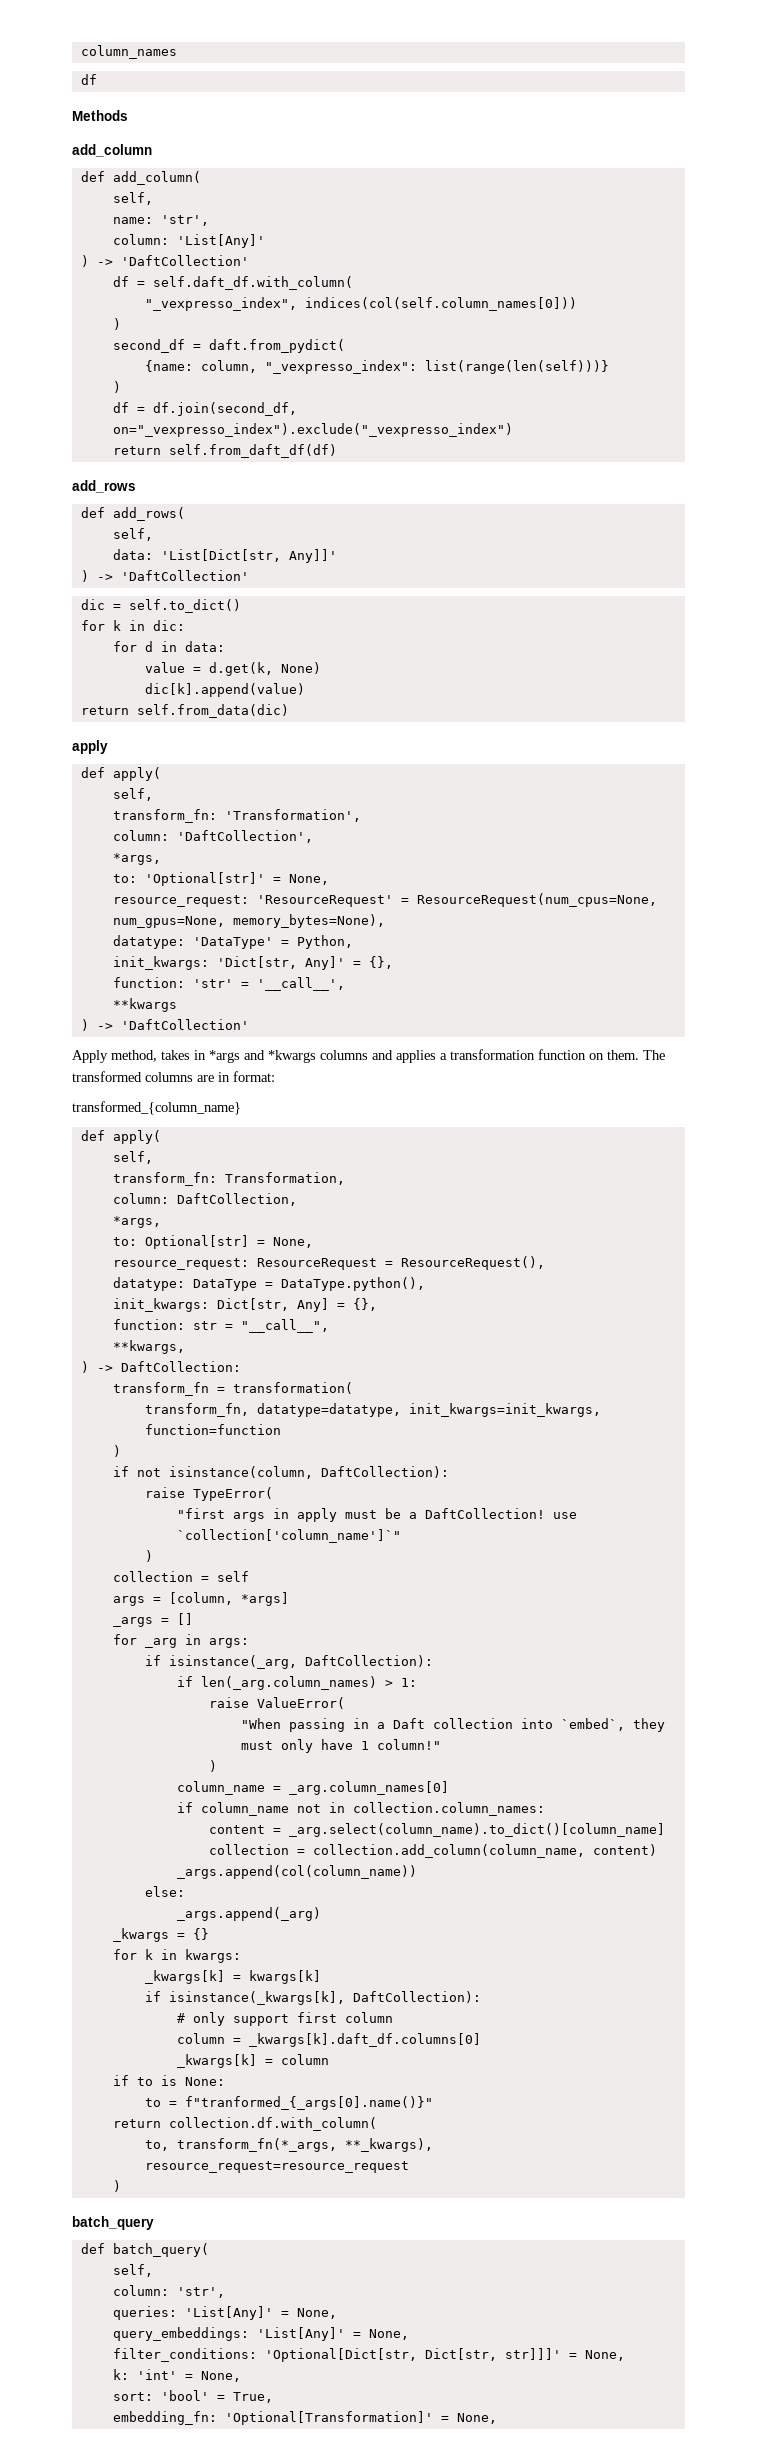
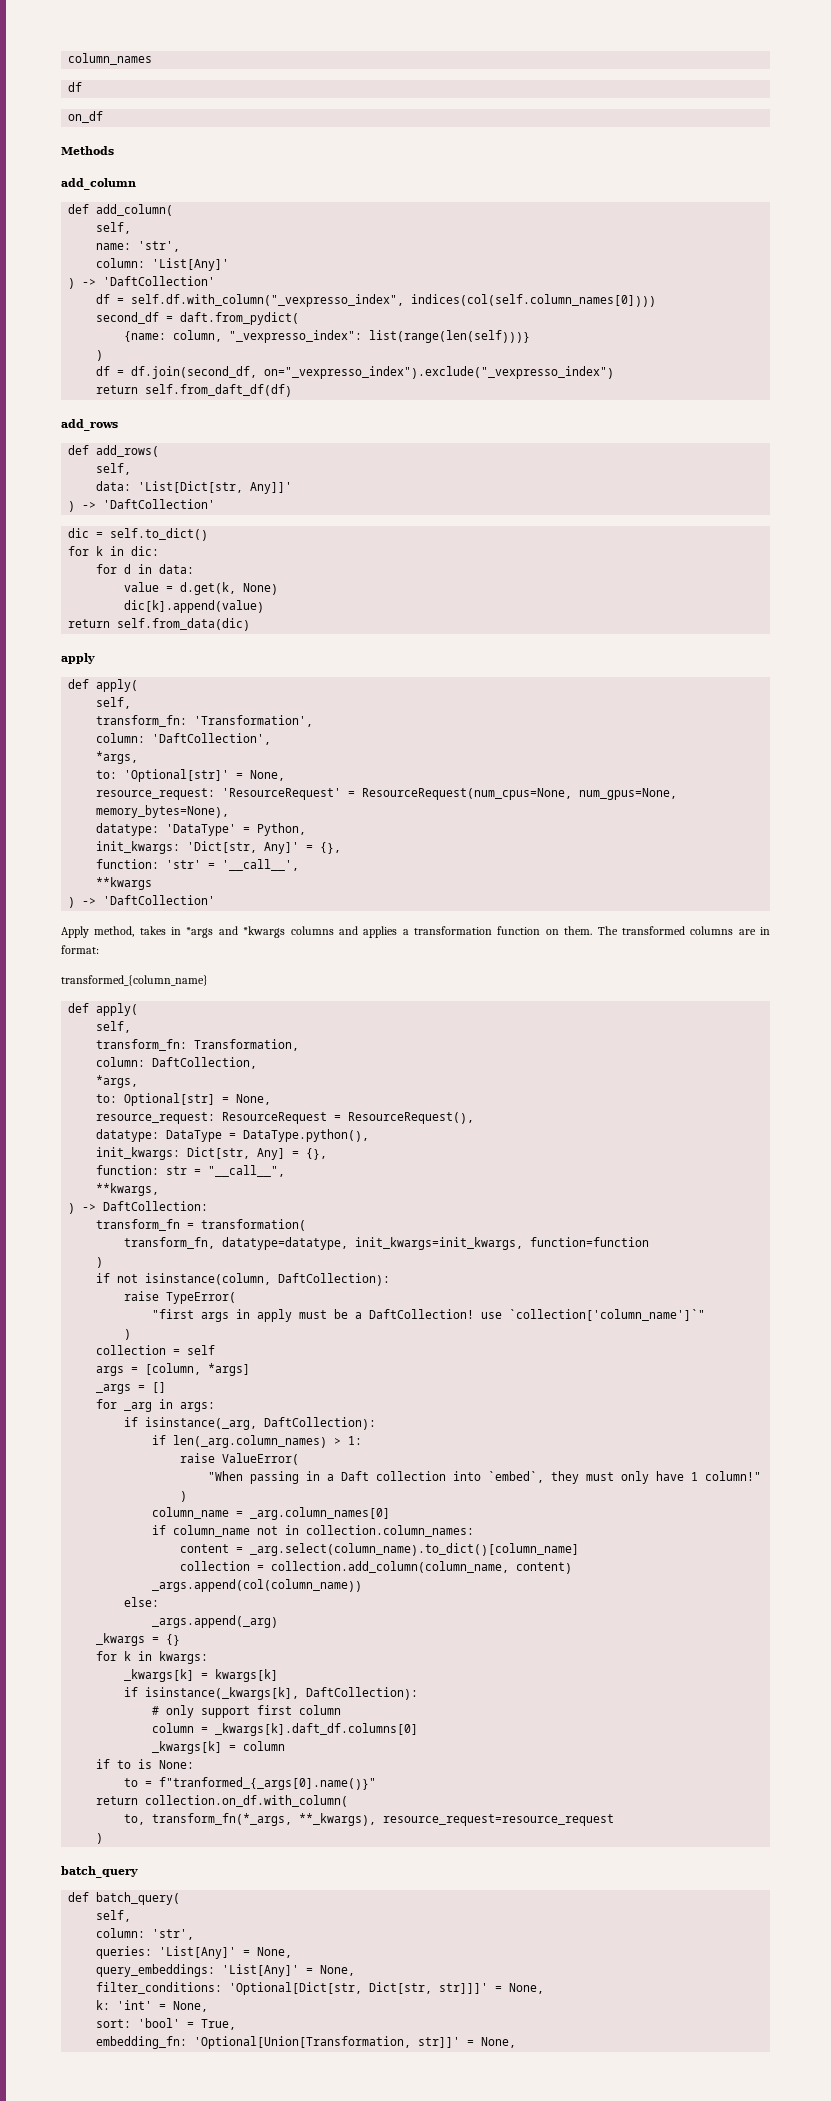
+ on_df
- df = self.daft_df.with_column(
- "_vexpresso_index", indices(col(self.column_names[0]))
- )
+ df = self.df.with_column("_vexpresso_index", indices(col(self.column_names[0])))
- return collection.df.with_column(
+ return collection.on_df.with_column(
- embedding_fn: 'Optional[Transformation]' = None,
+ embedding_fn: 'Optional[Union[Transformation, str]]' = None,

